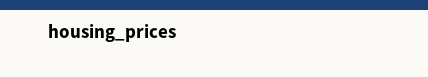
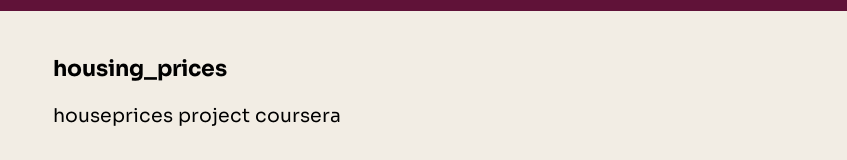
+ houseprices project coursera

